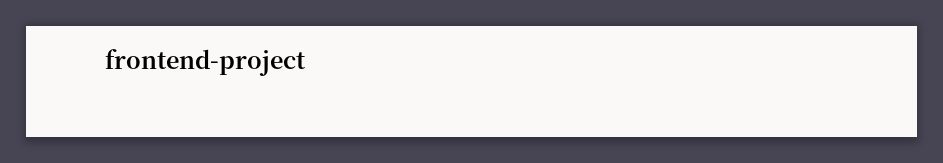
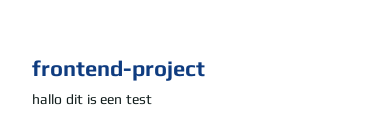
+ hallo dit is een test

